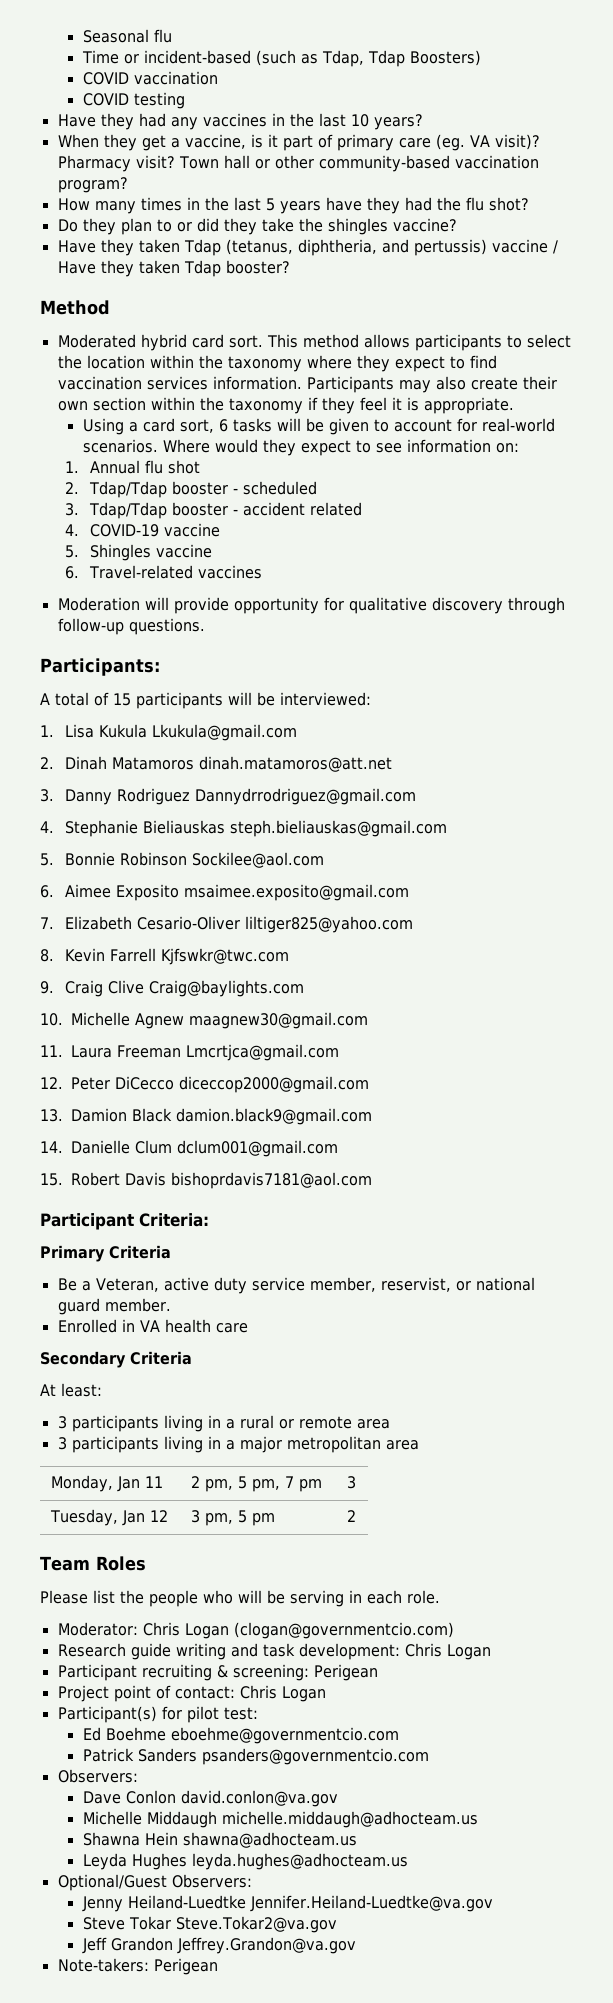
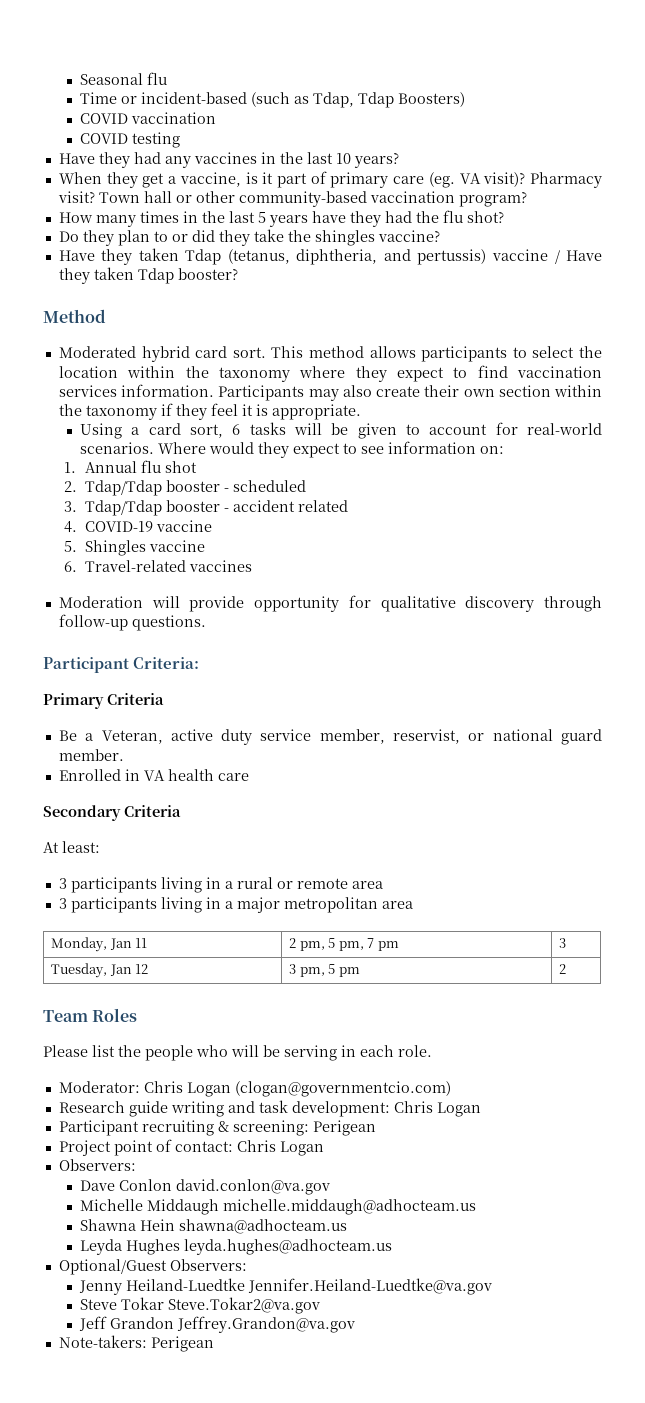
- Participants:
- A total of 15 participants will be interviewed:
- 1. Lisa Kukula Lkukula@gmail.com
- 2. Dinah Matamoros dinah.matamoros@att.net
- 3. Danny Rodriguez Dannydrrodriguez@gmail.com
- 4. Stephanie Bieliauskas steph.bieliauskas@gmail.com
- 5. Bonnie Robinson Sockilee@aol.com
- 6. Aimee Exposito msaimee.exposito@gmail.com
- 7. Elizabeth Cesario-Oliver liltiger825@yahoo.com
- 8. Kevin Farrell Kjfswkr@twc.com
- 9. Craig Clive Craig@baylights.com
- 10. Michelle Agnew maagnew30@gmail.com
- 11. Laura Freeman Lmcrtjca@gmail.com
- 12. Peter DiCecco diceccop2000@gmail.com
- 13. Damion Black damion.black9@gmail.com
- 14. Danielle Clum dclum001@gmail.com
- 15. Robert Davis bishoprdavis7181@aol.com
- Participant(s) for pilot test:
- Ed Boehme eboehme@governmentcio.com
- Patrick Sanders psanders@governmentcio.com

